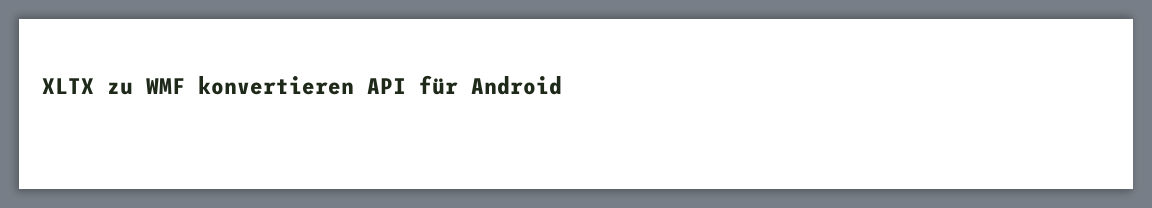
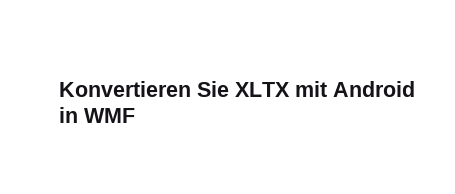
- XLTX zu WMF konvertieren API für Android
+ Konvertieren Sie XLTX mit Android in WMF

